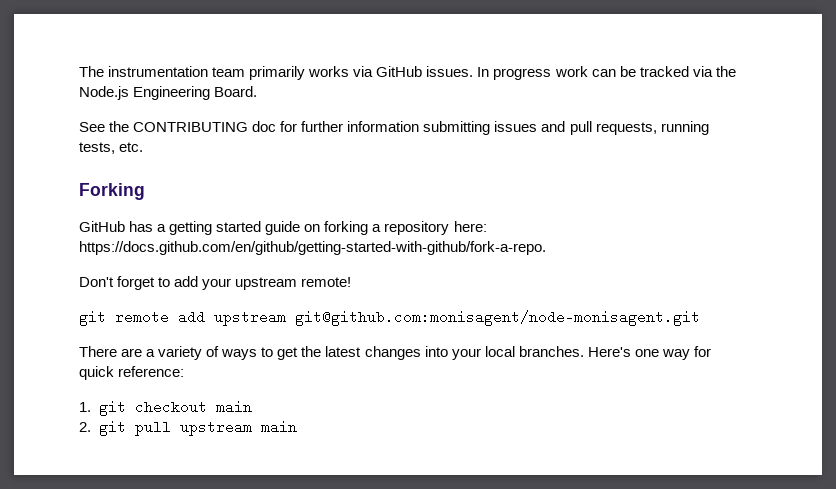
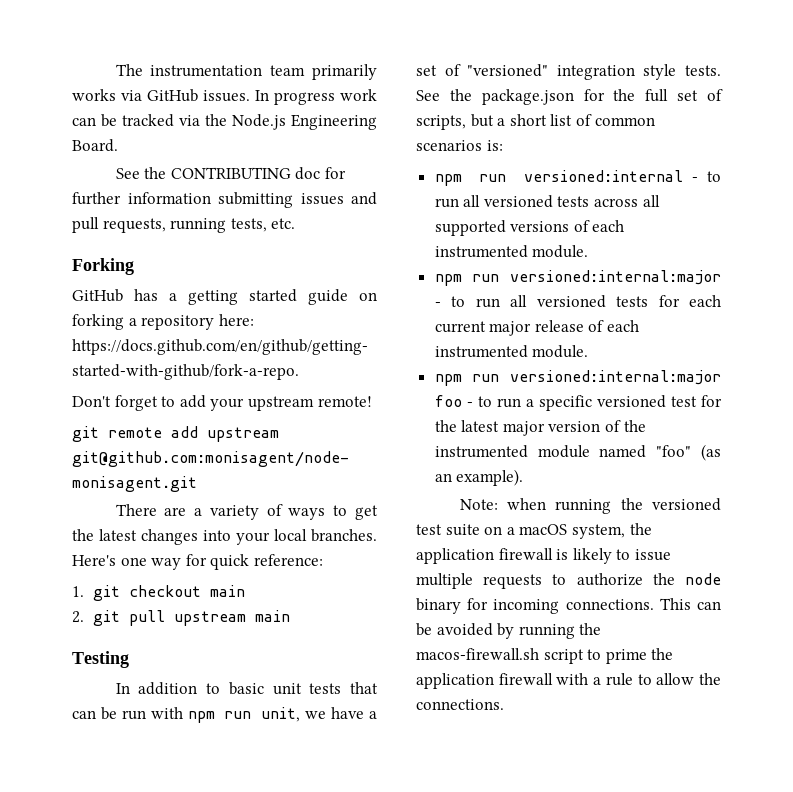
+ Testing
+ In addition to basic unit tests that can be run with npm run unit, we have a set of "versioned" integration style tests. See the package.json for the full set of scripts, but a short list of common scenarios is:
+ npm run versioned:internal - to run all versioned tests across all supported versions of each instrumented module.
+ npm run versioned:internal:major - to run all versioned tests for each current major release of each instrumented module.
+ npm run versioned:internal:major foo - to run a specific versioned test for the latest major version of the instrumented module named "foo" (as an example).
+ Note: when running the versioned test suite on a macOS system, the application firewall is likely to issue multiple requests to authorize the node binary for incoming connections. This can be avoided by running the macos-firewall.sh script to prime the application firewall with a rule to allow the connections.

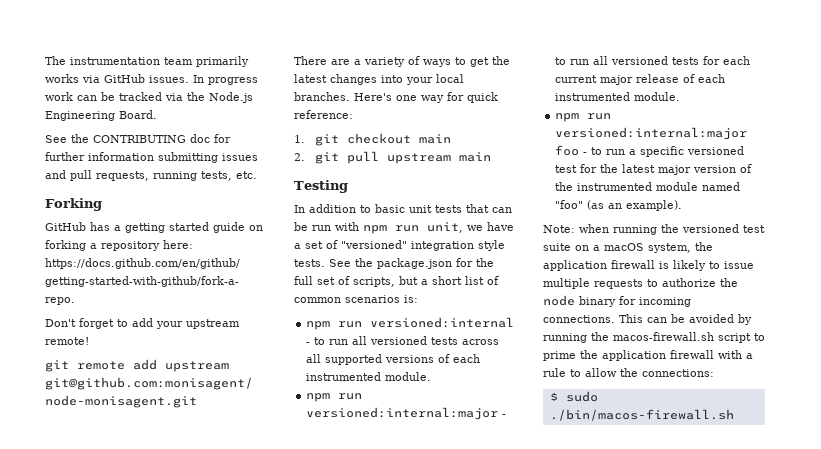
- This can be avoided by running the macos-firewall.sh script to prime the application firewall with a rule to allow the connections.
+ This can be avoided by running the macos-firewall.sh script to prime the application firewall with a rule to allow the connections:
+ $ sudo ./bin/macos-firewall.sh

